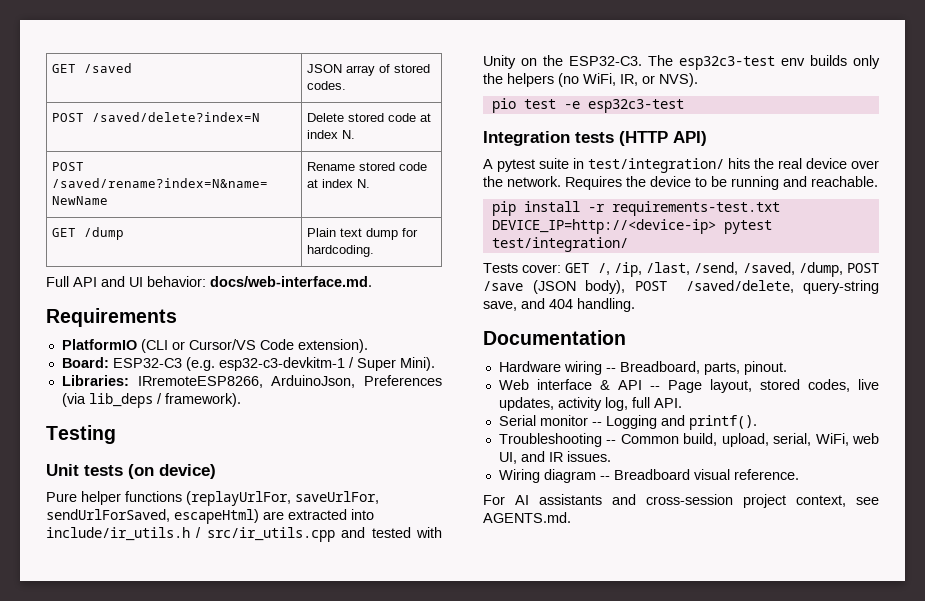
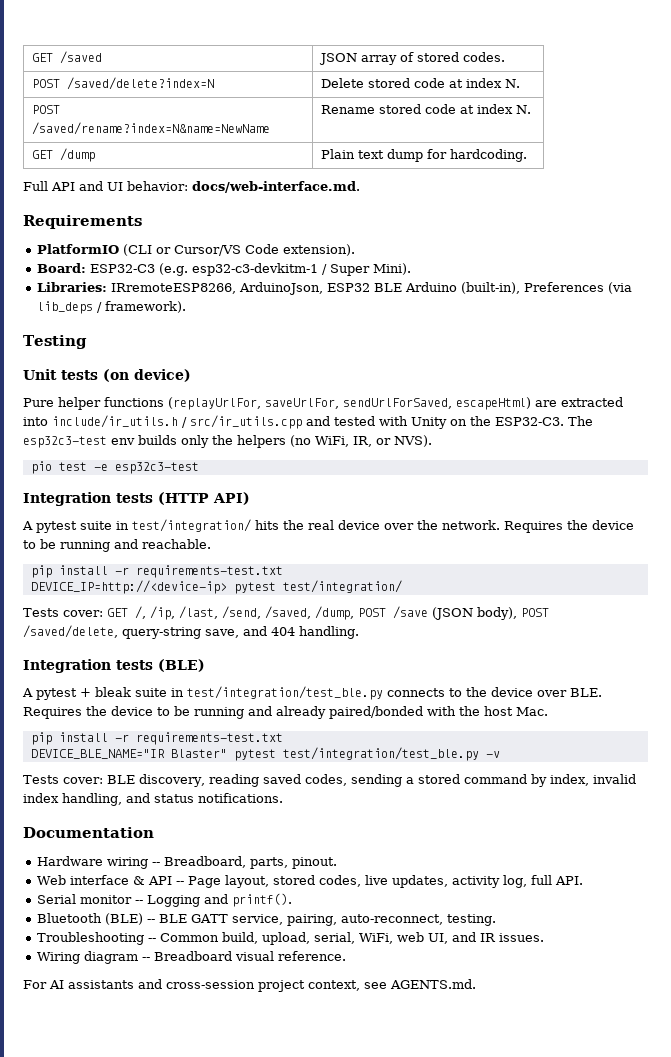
- Libraries: IRremoteESP8266, ArduinoJson, Preferences (via lib_deps / framework).
+ Libraries: IRremoteESP8266, ArduinoJson, ESP32 BLE Arduino (built-in), Preferences (via lib_deps / framework).
+ Integration tests (BLE)
+ A pytest + bleak suite in test/integration/test_ble.py connects to the device over BLE. Requires the device to be running and already paired/bonded with the host Mac.
+ pip install -r requirements-test.txt
+ DEVICE_BLE_NAME="IR Blaster" pytest test/integration/test_ble.py -v
+ Tests cover: BLE discovery, reading saved codes, sending a stored command by index, invalid index handling, and status notifications.
+ Bluetooth (BLE) -- BLE GATT service, pairing, auto-reconnect, testing.

